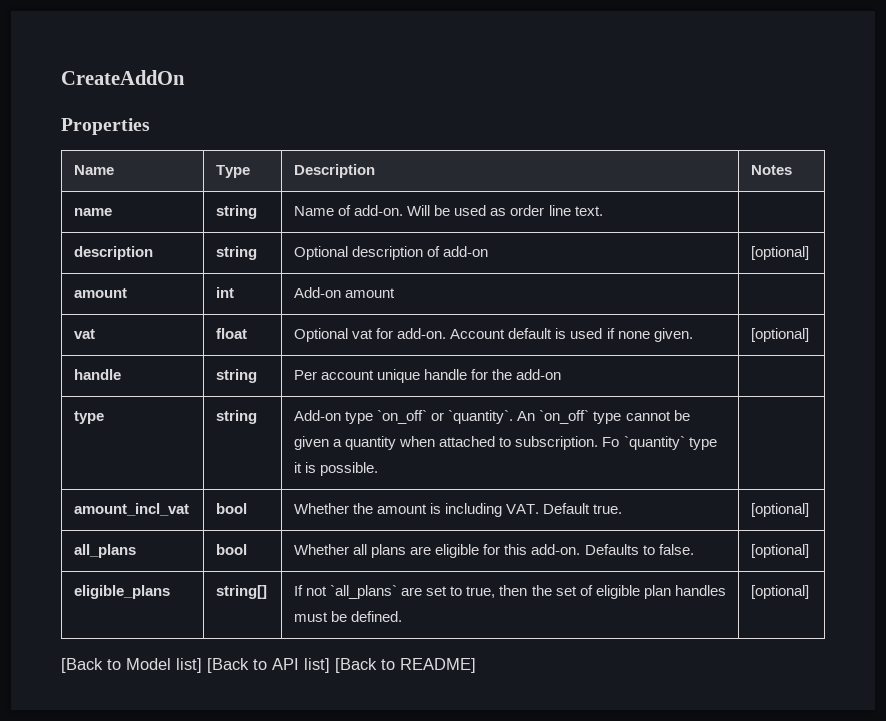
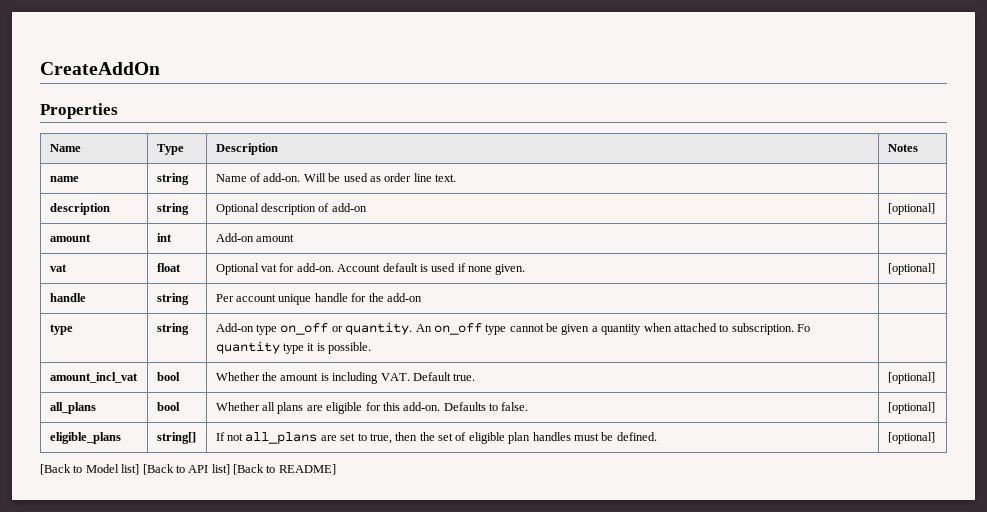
- type | string | Add-on type `on_off` or `quantity`. An `on_off` type cannot be given a quantity when attached to subscription. Fo `quantity` type it is possible. |
+ type | string | Add-on type on_off or quantity. An on_off type cannot be given a quantity when attached to subscription. Fo quantity type it is possible. |
- eligible_plans | string[] | If not `all_plans` are set to true, then the set of eligible plan handles must be defined. | [optional]
+ eligible_plans | string[] | If not all_plans are set to true, then the set of eligible plan handles must be defined. | [optional]

